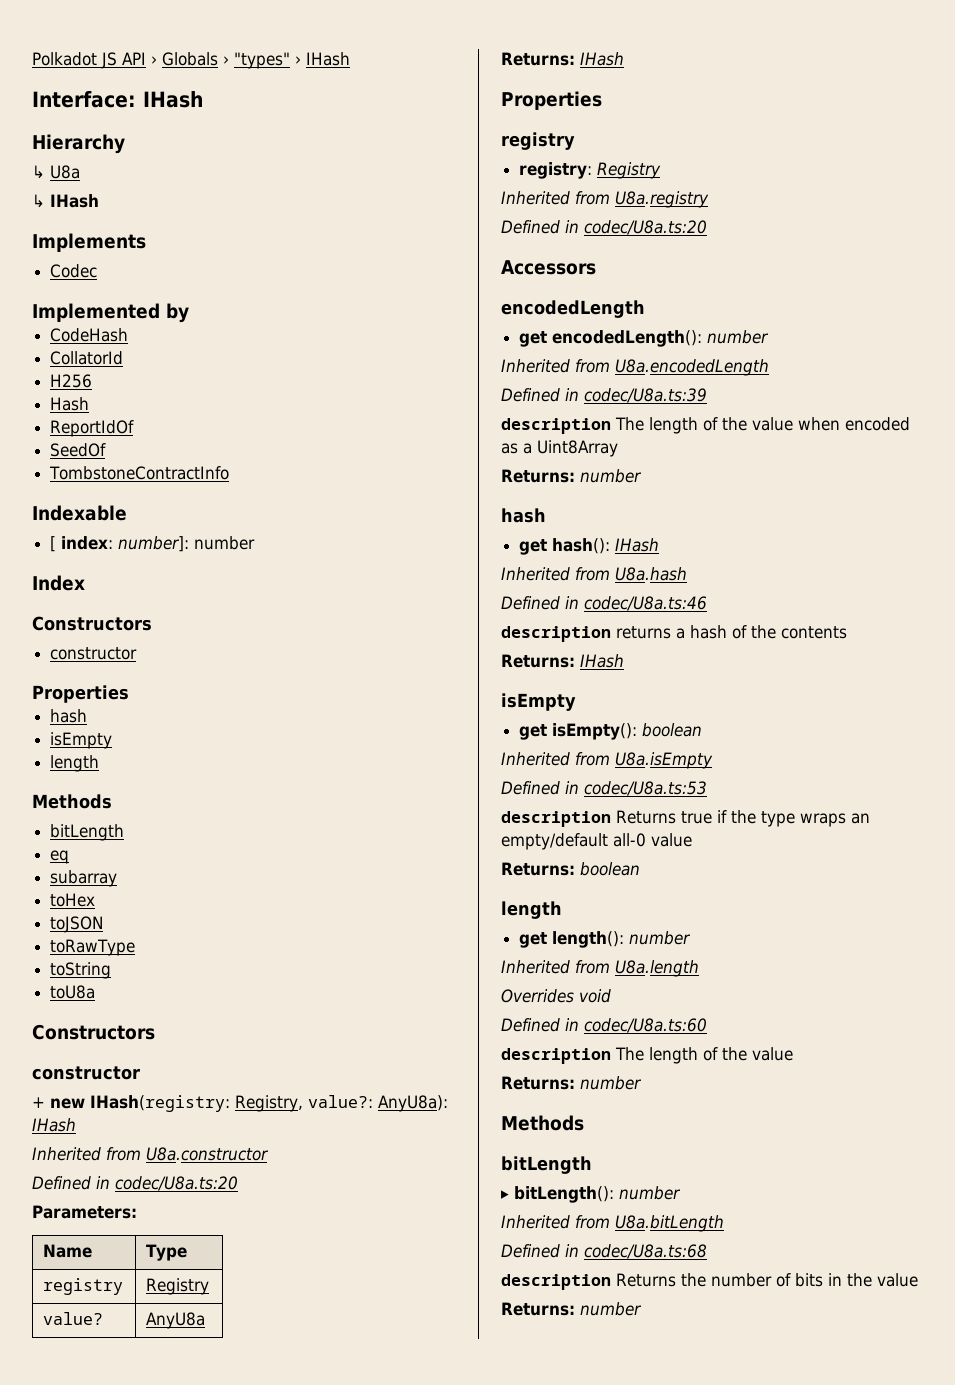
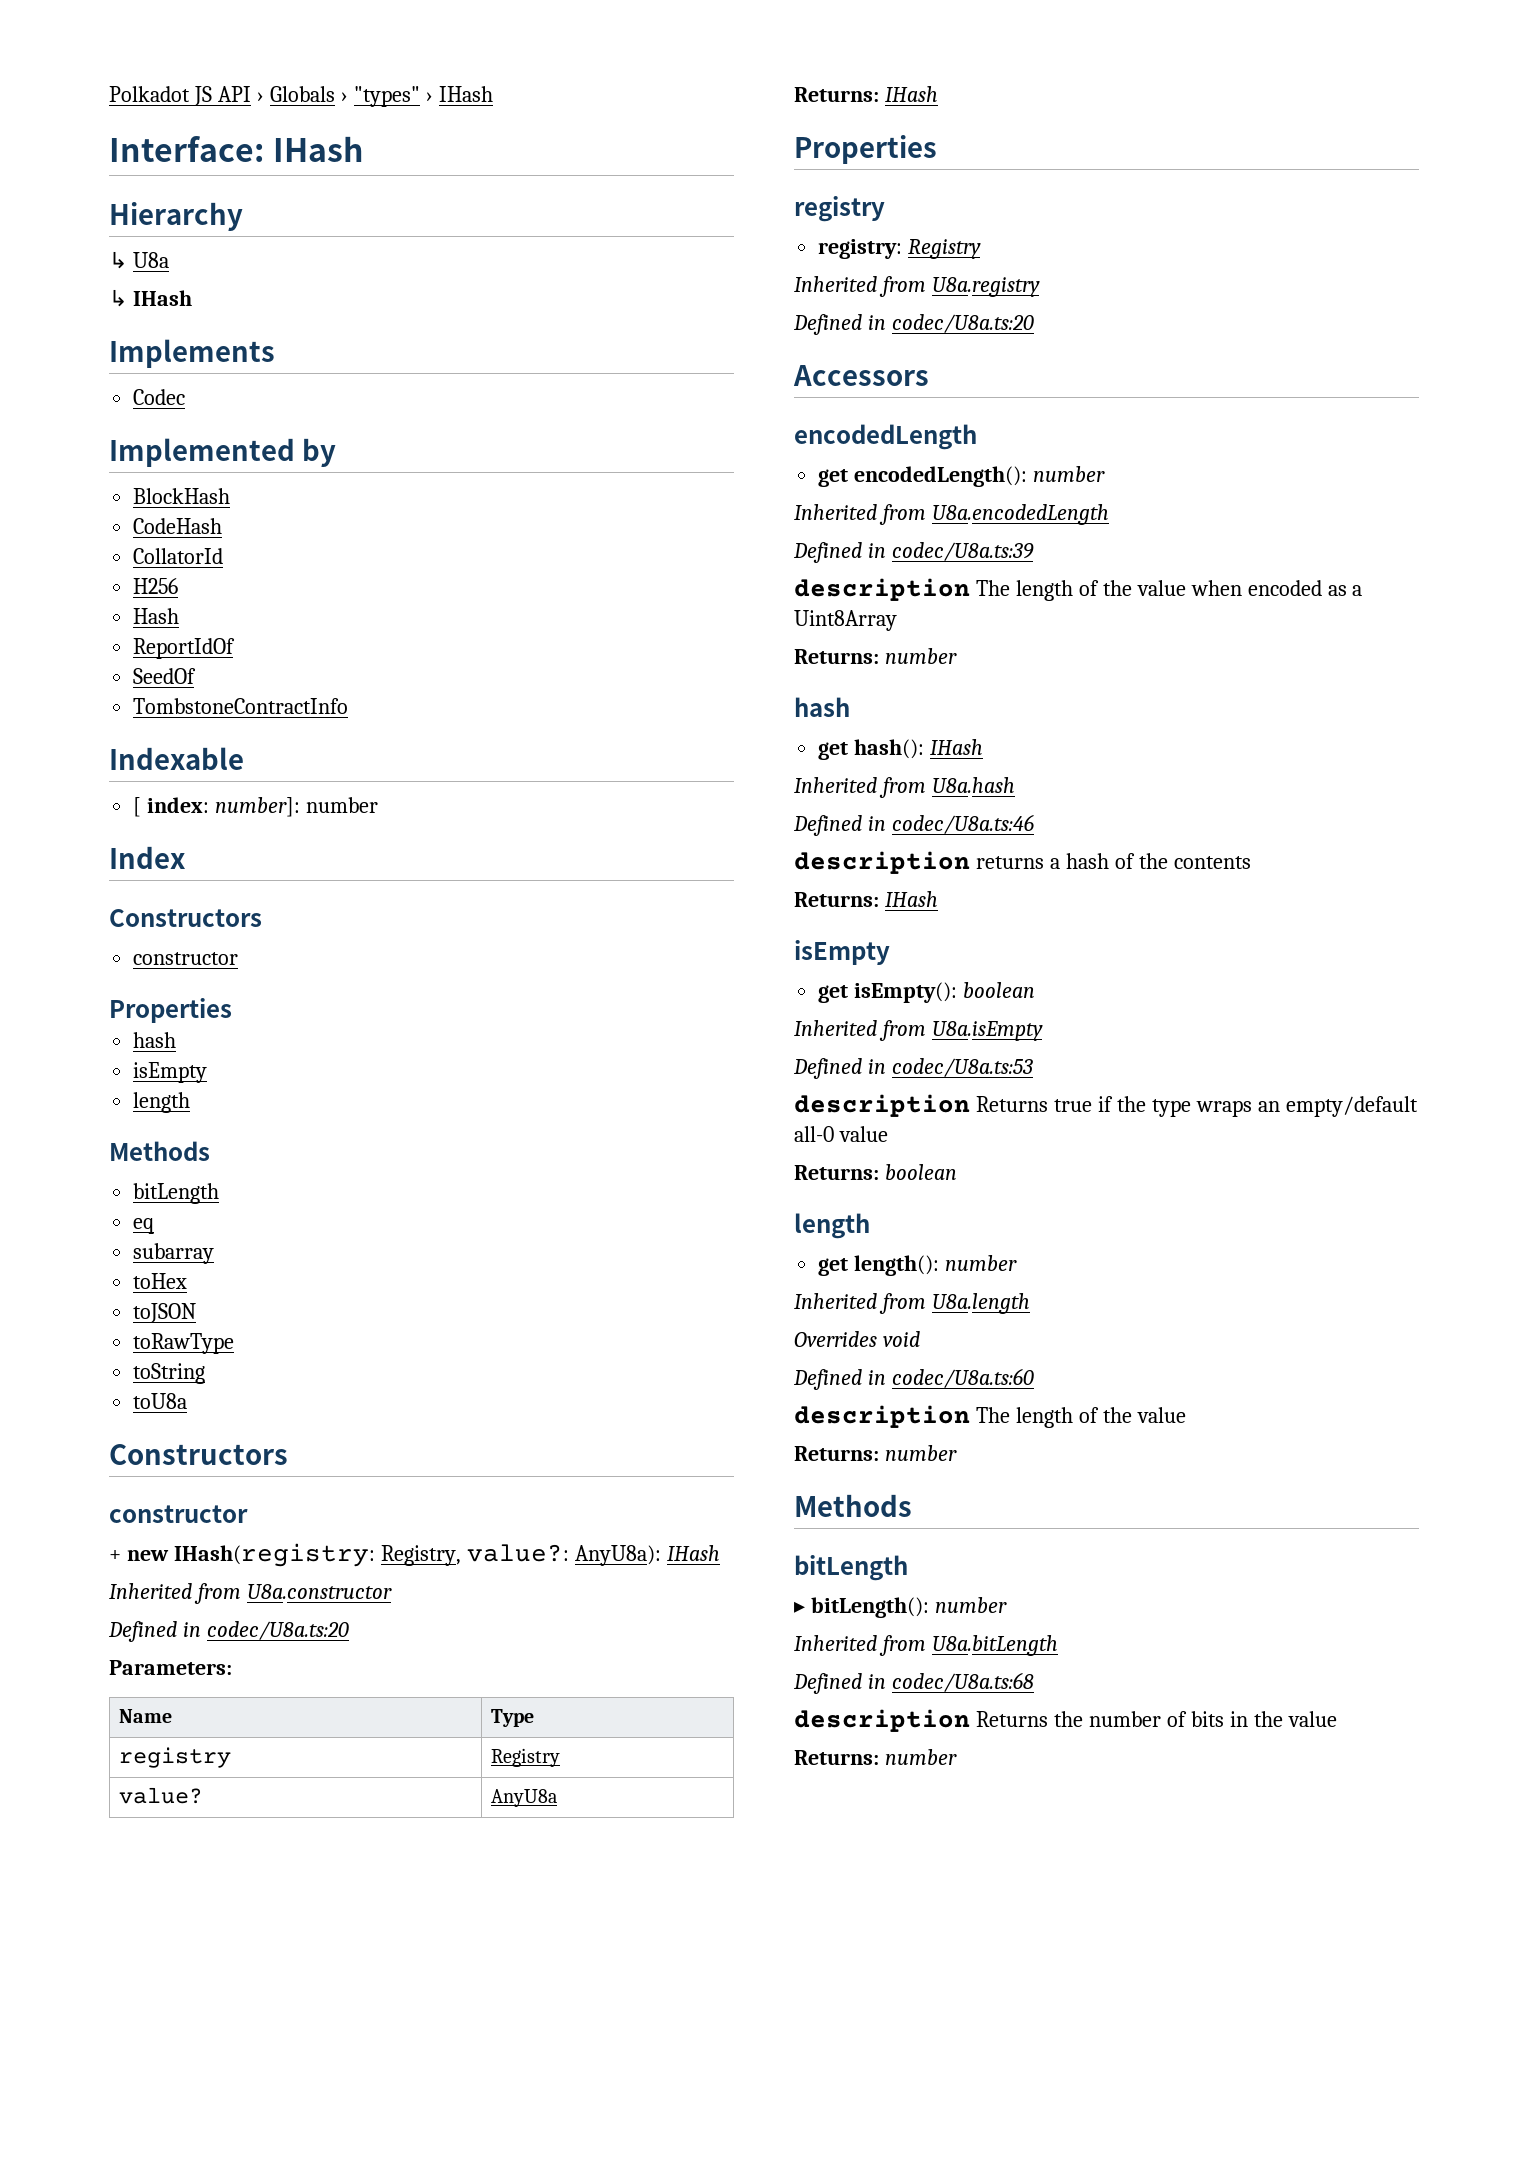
+ BlockHash

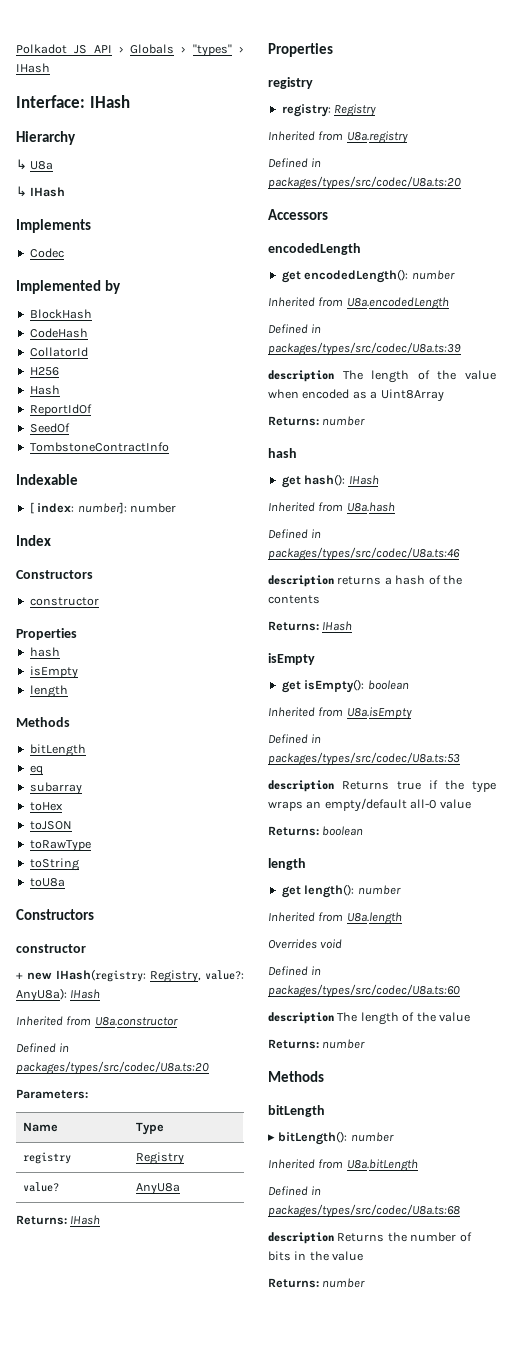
  Inherited from U8a.constructor
- Defined in codec/U8a.ts:20
+ Defined in packages/types/src/codec/U8a.ts:20
  Inherited from U8a.registry
- Defined in codec/U8a.ts:20
+ Defined in packages/types/src/codec/U8a.ts:20
- Defined in codec/U8a.ts:39
+ Defined in packages/types/src/codec/U8a.ts:39
- Defined in codec/U8a.ts:46
+ Defined in packages/types/src/codec/U8a.ts:46
- Defined in codec/U8a.ts:53
+ Defined in packages/types/src/codec/U8a.ts:53
- Defined in codec/U8a.ts:60
+ Defined in packages/types/src/codec/U8a.ts:60
- Defined in codec/U8a.ts:68
+ Defined in packages/types/src/codec/U8a.ts:68

